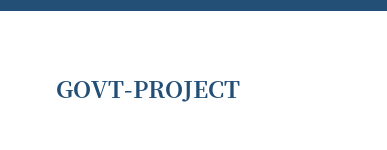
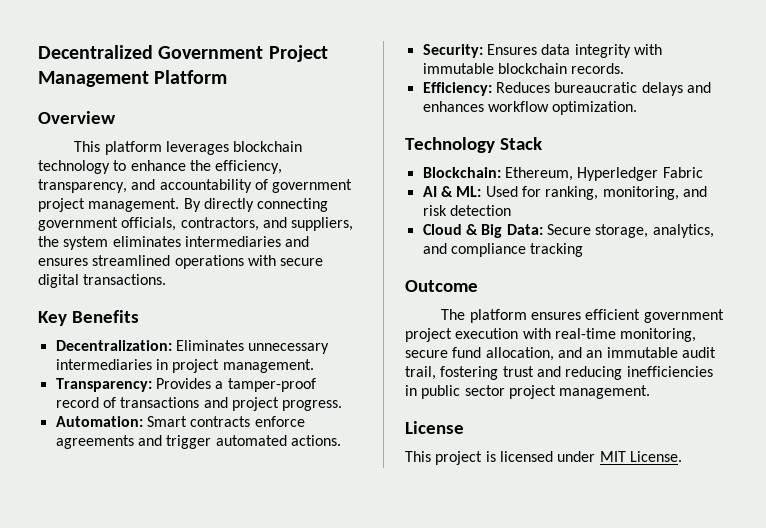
- GOVT-PROJECT
+ Decentralized Government Project Management Platform
+ Overview
+ This platform leverages blockchain technology to enhance the efficiency, transparency, and accountability of government project management. By directly connecting government officials, contractors, and suppliers, the system eliminates intermediaries and ensures streamlined operations with secure digital transactions.
+ Key Benefits
+ Decentralization: Eliminates unnecessary intermediaries in project management.
+ Transparency: Provides a tamper-proof record of transactions and project progress.
+ Automation: Smart contracts enforce agreements and trigger automated actions.
+ Security: Ensures data integrity with immutable blockchain records.
+ Efficiency: Reduces bureaucratic delays and enhances workflow optimization.
+ Technology Stack
+ Blockchain: Ethereum, Hyperledger Fabric
+ AI & ML: Used for ranking, monitoring, and risk detection
+ Cloud & Big Data: Secure storage, analytics, and compliance tracking
+ Outcome
+ The platform ensures efficient government project execution with real-time monitoring, secure fund allocation, and an immutable audit trail, fostering trust and reducing inefficiencies in public sector project management.
+ License
+ This project is licensed under MIT License.

